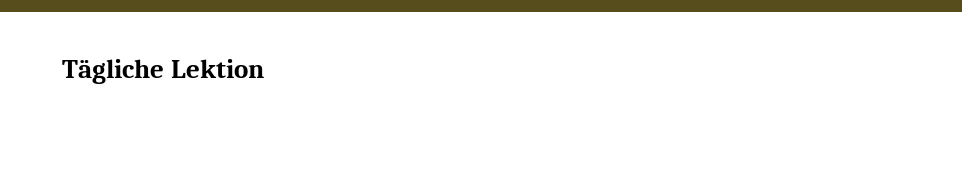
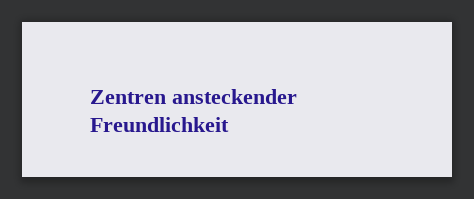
- Tägliche Lektion
+ Zentren ansteckender Freundlichkeit

